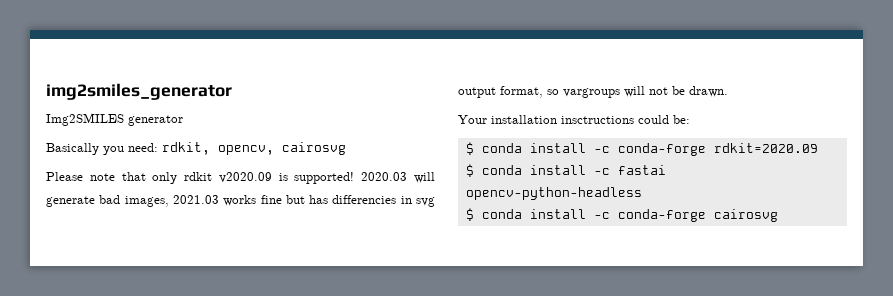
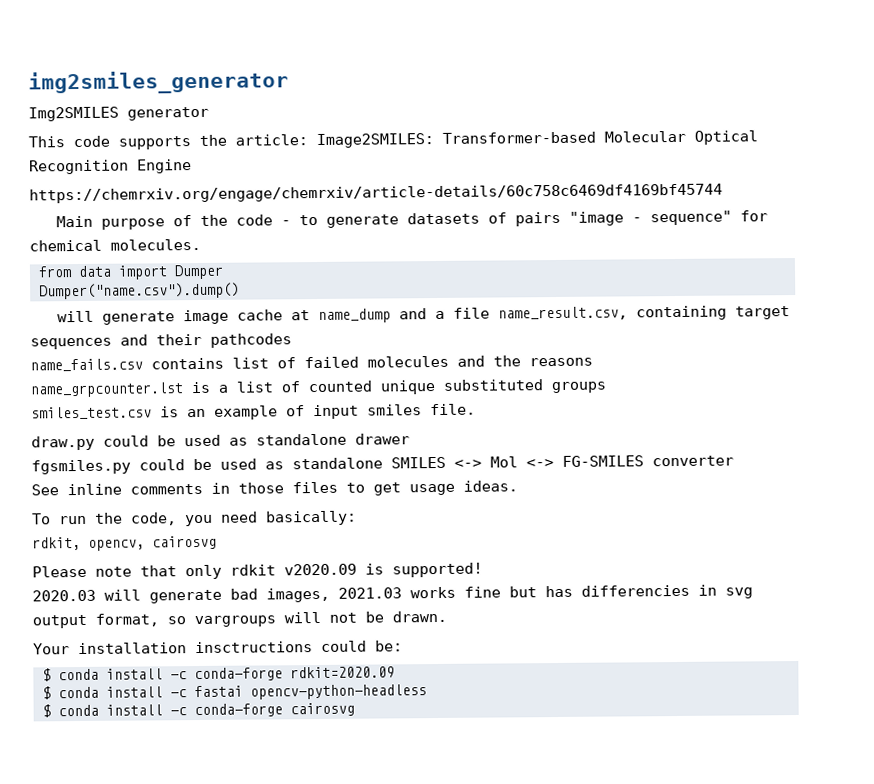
- Basically you need: rdkit, opencv, cairosvg
+ This code supports the article: Image2SMILES: Transformer-based Molecular Optical Recognition Engine
+ https://chemrxiv.org/engage/chemrxiv/article-details/60c758c6469df4169bf45744
+ Main purpose of the code - to generate datasets of pairs "image - sequence" for chemical molecules.
+ from data import Dumper
+ Dumper("name.csv").dump()
+ will generate image cache at name_dump and a file name_result.csv, containing target sequences and their pathcodes
+ name_fails.csv contains list of failed molecules and the reasons
+ name_grpcounter.lst is a list of counted unique substituted groups
+ smiles_test.csv is an example of input smiles file.
+ draw.py could be used as standalone drawer
+ fgsmiles.py could be used as standalone SMILES <-> Mol <-> FG-SMILES converter
+ See inline comments in those files to get usage ideas.
+ To run the code, you need basically:
+ rdkit, opencv, cairosvg
- Please note that only rdkit v2020.09 is supported! 2020.03 will generate bad images, 2021.03 works fine but has differencies in svg output format, so vargroups will not be drawn.
+ Please note that only rdkit v2020.09 is supported!
+ 2020.03 will generate bad images, 2021.03 works fine but has differencies in svg output format, so vargroups will not be drawn.

